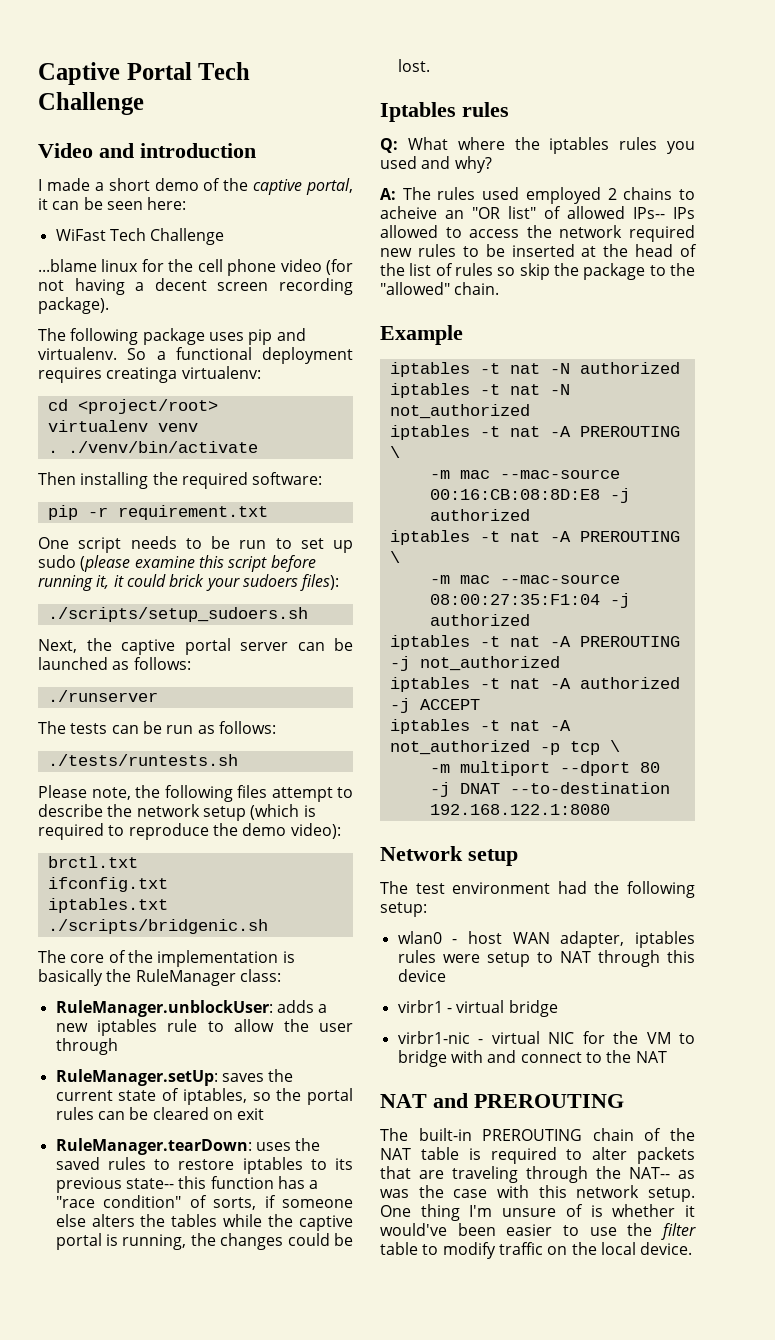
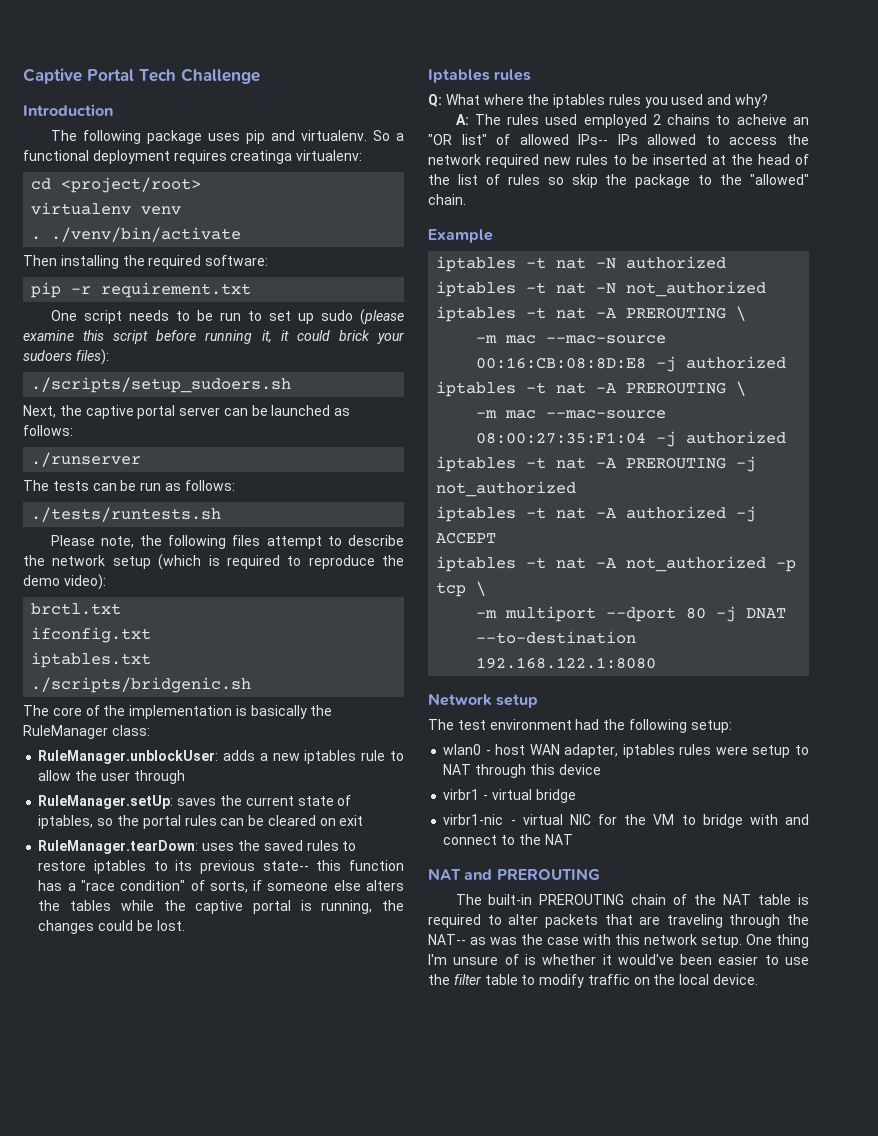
- Video and introduction
- I made a short demo of the captive portal, it can be seen here:
- WiFast Tech Challenge
- ...blame linux for the cell phone video (for not having a decent screen recording package).
+ Introduction

